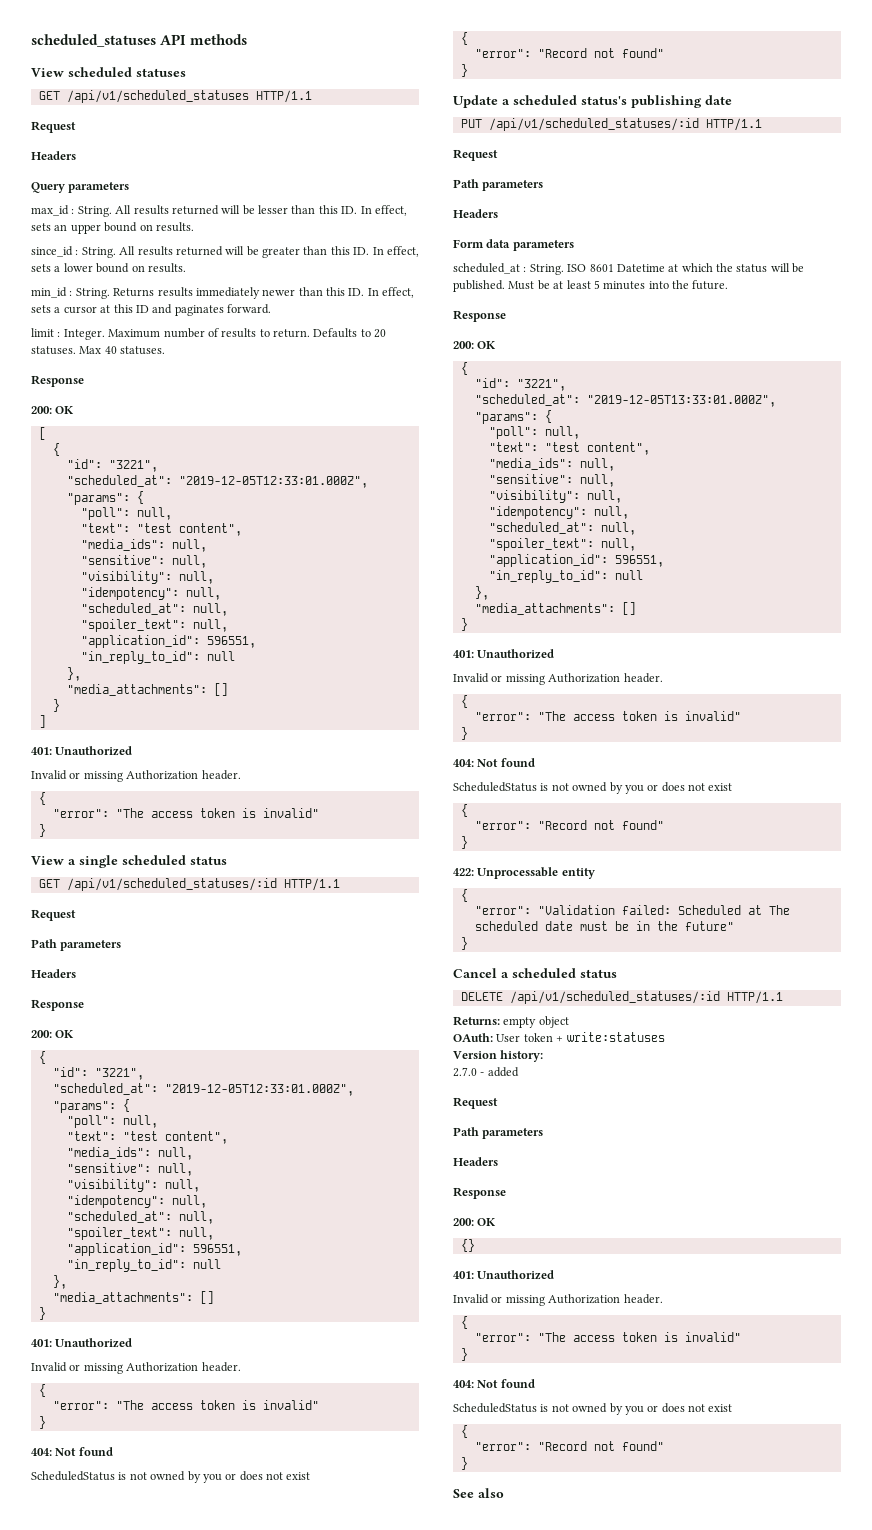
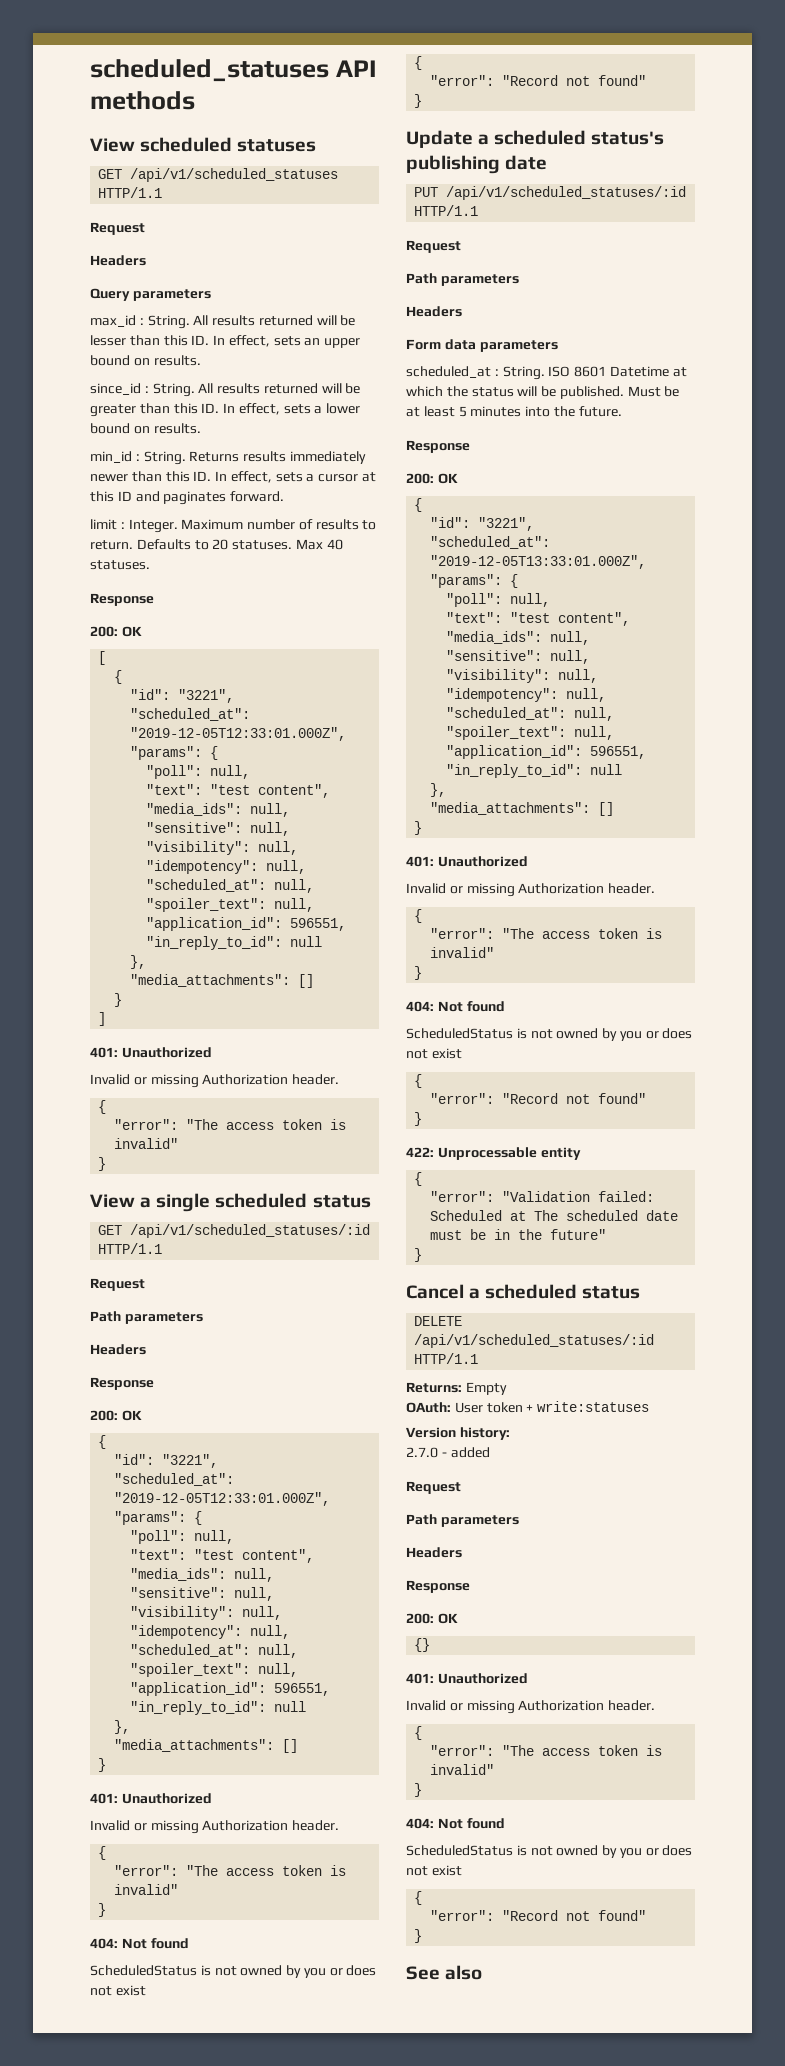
- Returns: empty object
+ Returns: Empty

